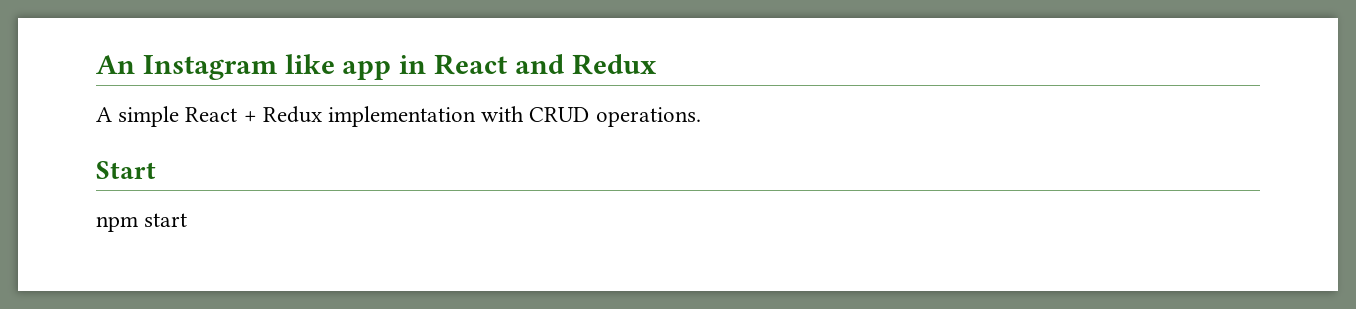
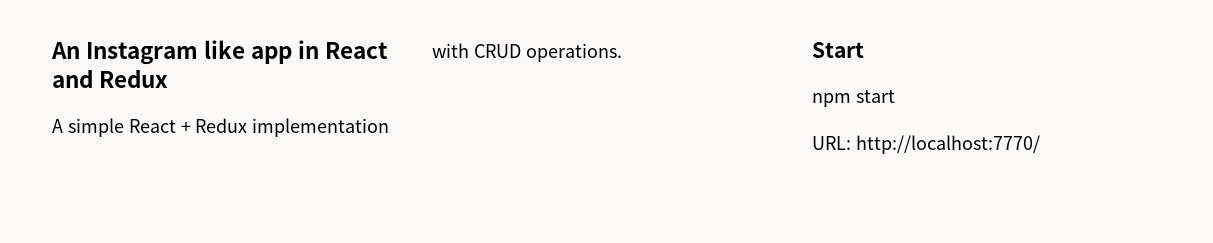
+ URL: http://localhost:7770/

